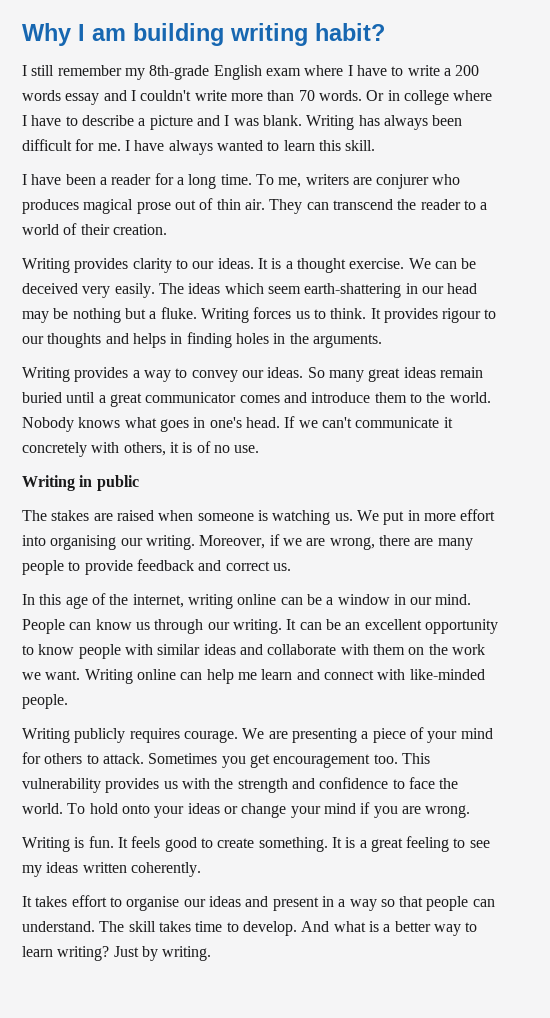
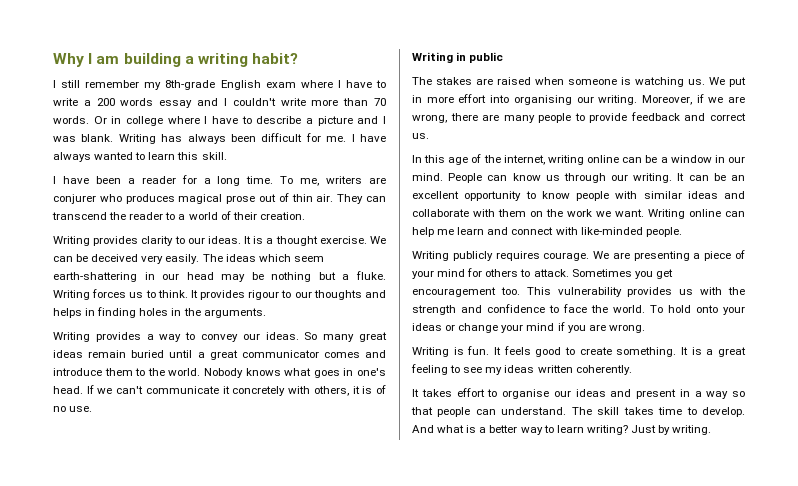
- Why I am building writing habit?
+ Why I am building a writing habit?

